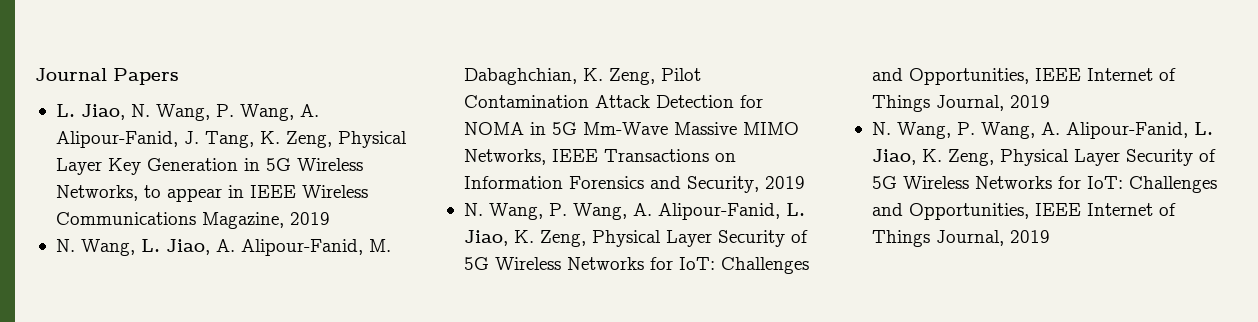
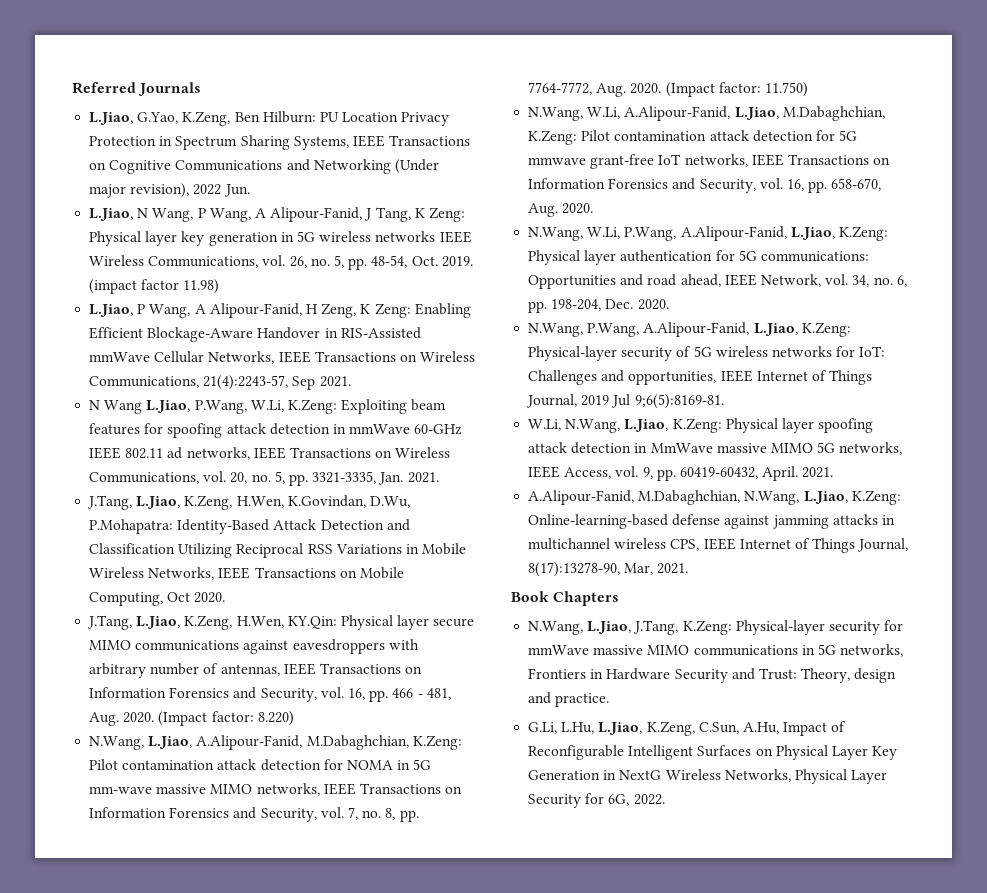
- Journal Papers
- L. Jiao, N. Wang, P. Wang, A. Alipour-Fanid, J. Tang, K. Zeng, Physical Layer Key Generation in 5G Wireless Networks, to appear in IEEE Wireless Communications Magazine, 2019
- N. Wang, L. Jiao, A. Alipour-Fanid, M. Dabaghchian, K. Zeng, Pilot Contamination Attack Detection for NOMA in 5G Mm-Wave Massive MIMO Networks, IEEE Transactions on Information Forensics and Security, 2019
- N. Wang, P. Wang, A. Alipour-Fanid, L. Jiao, K. Zeng, Physical Layer Security of 5G Wireless Networks for IoT: Challenges and Opportunities, IEEE Internet of Things Journal, 2019
- N. Wang, P. Wang, A. Alipour-Fanid, L. Jiao, K. Zeng, Physical Layer Security of 5G Wireless Networks for IoT: Challenges and Opportunities, IEEE Internet of Things Journal, 2019
+ Referred Journals
+ L.Jiao, G.Yao, K.Zeng, Ben Hilburn: PU Location Privacy Protection in Spectrum Sharing Systems, IEEE Transactions on Cognitive Communications and Networking (Under major revision), 2022 Jun.
+ L.Jiao, N Wang, P Wang, A Alipour-Fanid, J Tang, K Zeng: Physical layer key generation in 5G wireless networks IEEE Wireless Communications, vol. 26, no. 5, pp. 48-54, Oct. 2019. (impact factor 11.98)
+ L.Jiao, P Wang, A Alipour-Fanid, H Zeng, K Zeng: Enabling Efficient Blockage-Aware Handover in RIS-Assisted mmWave Cellular Networks, IEEE Transactions on Wireless Communications, 21(4):2243-57, Sep 2021.
+ N Wang L.Jiao, P.Wang, W.Li, K.Zeng: Exploiting beam features for spoofing attack detection in mmWave 60-GHz IEEE 802.11 ad networks, IEEE Transactions on Wireless Communications, vol. 20, no. 5, pp. 3321-3335, Jan. 2021.
+ J.Tang, L.Jiao, K.Zeng, H.Wen, K.Govindan, D.Wu, P.Mohapatra: Identity-Based Attack Detection and Classification Utilizing Reciprocal RSS Variations in Mobile Wireless Networks, IEEE Transactions on Mobile Computing, Oct 2020.
+ J.Tang, L.Jiao, K.Zeng, H.Wen, KY.Qin: Physical layer secure MIMO communications against eavesdroppers with arbitrary number of antennas, IEEE Transactions on Information Forensics and Security, vol. 16, pp. 466 - 481, Aug. 2020. (Impact factor: 8.220)
+ N.Wang, L.Jiao, A.Alipour-Fanid, M.Dabaghchian, K.Zeng: Pilot contamination attack detection for NOMA in 5G mm-wave massive MIMO networks, IEEE Transactions on Information Forensics and Security, vol. 7, no. 8, pp. 7764-7772, Aug. 2020. (Impact factor: 11.750)
+ N.Wang, W.Li, A.Alipour-Fanid, L.Jiao, M.Dabaghchian, K.Zeng: Pilot contamination attack detection for 5G mmwave grant-free IoT networks, IEEE Transactions on Information Forensics and Security, vol. 16, pp. 658-670, Aug. 2020.
+ N.Wang, W.Li, P.Wang, A.Alipour-Fanid, L.Jiao, K.Zeng: Physical layer authentication for 5G communications: Opportunities and road ahead, IEEE Network, vol. 34, no. 6, pp. 198-204, Dec. 2020.
+ N.Wang, P.Wang, A.Alipour-Fanid, L.Jiao, K.Zeng: Physical-layer security of 5G wireless networks for IoT: Challenges and opportunities, IEEE Internet of Things Journal, 2019 Jul 9;6(5):8169-81.
+ W.Li, N.Wang, L.Jiao, K.Zeng: Physical layer spoofing attack detection in MmWave massive MIMO 5G networks, IEEE Access, vol. 9, pp. 60419-60432, April. 2021.
+ A.Alipour-Fanid, M.Dabaghchian, N.Wang, L.Jiao, K.Zeng: Online-learning-based defense against jamming attacks in multichannel wireless CPS, IEEE Internet of Things Journal, 8(17):13278-90, Mar, 2021.
+ Book Chapters
+ N.Wang, L.Jiao, J.Tang, K.Zeng: Physical-layer security for mmWave massive MIMO communications in 5G networks, Frontiers in Hardware Security and Trust: Theory, design and practice.
+ G.Li, L.Hu, L.Jiao, K.Zeng, C.Sun, A.Hu, Impact of Reconfigurable Intelligent Surfaces on Physical Layer Key Generation in NextG Wireless Networks, Physical Layer Security for 6G, 2022.

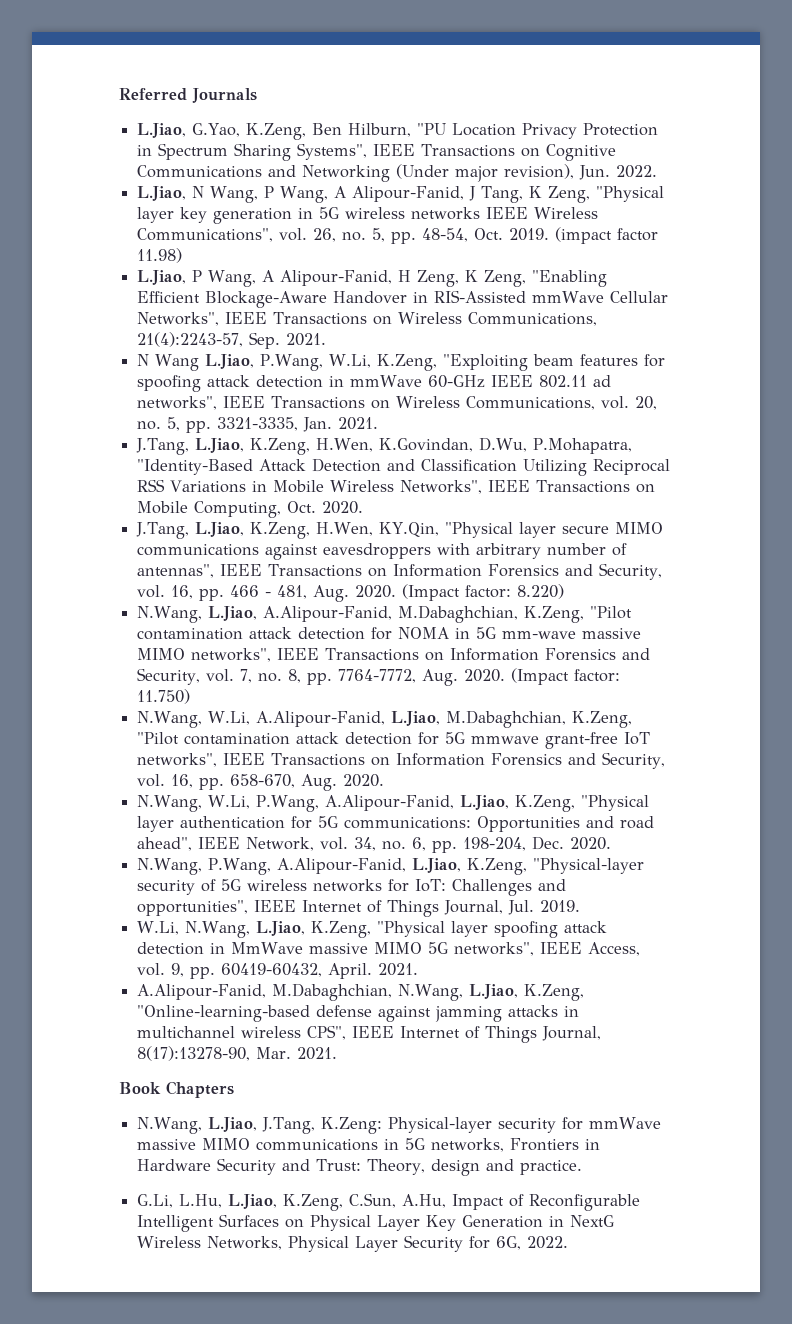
- L.Jiao, G.Yao, K.Zeng, Ben Hilburn: PU Location Privacy Protection in Spectrum Sharing Systems, IEEE Transactions on Cognitive Communications and Networking (Under major revision), 2022 Jun.
+ L.Jiao, G.Yao, K.Zeng, Ben Hilburn, "PU Location Privacy Protection in Spectrum Sharing Systems", IEEE Transactions on Cognitive Communications and Networking (Under major revision), Jun. 2022.
- L.Jiao, N Wang, P Wang, A Alipour-Fanid, J Tang, K Zeng: Physical layer key generation in 5G wireless networks IEEE Wireless Communications, vol. 26, no. 5, pp. 48-54, Oct. 2019.
+ L.Jiao, N Wang, P Wang, A Alipour-Fanid, J Tang, K Zeng, "Physical layer key generation in 5G wireless networks IEEE Wireless Communications", vol. 26, no. 5, pp. 48-54, Oct. 2019.
- L.Jiao, P Wang, A Alipour-Fanid, H Zeng, K Zeng: Enabling Efficient Blockage-Aware Handover in RIS-Assisted mmWave Cellular Networks, IEEE Transactions on Wireless Communications, 21(4):2243-57, Sep 2021.
+ L.Jiao, P Wang, A Alipour-Fanid, H Zeng, K Zeng, "Enabling Efficient Blockage-Aware Handover in RIS-Assisted mmWave Cellular Networks", IEEE Transactions on Wireless Communications, 21(4):2243-57, Sep. 2021.
- N Wang L.Jiao, P.Wang, W.Li, K.Zeng: Exploiting beam features for spoofing attack detection in mmWave 60-GHz IEEE 802.11 ad networks, IEEE Transactions on Wireless Communications, vol. 20, no. 5, pp. 3321-3335, Jan. 2021.
+ N Wang L.Jiao, P.Wang, W.Li, K.Zeng, "Exploiting beam features for spoofing attack detection in mmWave 60-GHz IEEE 802.11 ad networks", IEEE Transactions on Wireless Communications, vol. 20, no. 5, pp. 3321-3335, Jan. 2021.
- J.Tang, L.Jiao, K.Zeng, H.Wen, K.Govindan, D.Wu, P.Mohapatra: Identity-Based Attack Detection and Classification Utilizing Reciprocal RSS Variations in Mobile Wireless Networks, IEEE Transactions on Mobile Computing, Oct 2020.
+ J.Tang, L.Jiao, K.Zeng, H.Wen, K.Govindan, D.Wu, P.Mohapatra, "Identity-Based Attack Detection and Classification Utilizing Reciprocal RSS Variations in Mobile Wireless Networks", IEEE Transactions on Mobile Computing, Oct. 2020.
- J.Tang, L.Jiao, K.Zeng, H.Wen, KY.Qin: Physical layer secure MIMO communications against eavesdroppers with arbitrary number of antennas, IEEE Transactions on Information Forensics and Security, vol. 16, pp. 466 - 481, Aug. 2020.
+ J.Tang, L.Jiao, K.Zeng, H.Wen, KY.Qin, "Physical layer secure MIMO communications against eavesdroppers with arbitrary number of antennas", IEEE Transactions on Information Forensics and Security, vol. 16, pp. 466 - 481, Aug. 2020.
- N.Wang, L.Jiao, A.Alipour-Fanid, M.Dabaghchian, K.Zeng: Pilot contamination attack detection for NOMA in 5G mm-wave massive MIMO networks, IEEE Transactions on Information Forensics and Security, vol. 7, no. 8, pp. 7764-7772, Aug. 2020.
+ N.Wang, L.Jiao, A.Alipour-Fanid, M.Dabaghchian, K.Zeng, "Pilot contamination attack detection for NOMA in 5G mm-wave massive MIMO networks", IEEE Transactions on Information Forensics and Security, vol. 7, no. 8, pp. 7764-7772, Aug. 2020.
- N.Wang, W.Li, A.Alipour-Fanid, L.Jiao, M.Dabaghchian, K.Zeng: Pilot contamination attack detection for 5G mmwave grant-free IoT networks, IEEE Transactions on Information Forensics and Security, vol. 16, pp. 658-670, Aug. 2020.
+ N.Wang, W.Li, A.Alipour-Fanid, L.Jiao, M.Dabaghchian, K.Zeng, "Pilot contamination attack detection for 5G mmwave grant-free IoT networks", IEEE Transactions on Information Forensics and Security, vol. 16, pp. 658-670, Aug. 2020.
- N.Wang, W.Li, P.Wang, A.Alipour-Fanid, L.Jiao, K.Zeng: Physical layer authentication for 5G communications: Opportunities and road ahead, IEEE Network, vol. 34, no. 6, pp. 198-204, Dec. 2020.
+ N.Wang, W.Li, P.Wang, A.Alipour-Fanid, L.Jiao, K.Zeng, "Physical layer authentication for 5G communications: Opportunities and road ahead", IEEE Network, vol. 34, no. 6, pp. 198-204, Dec. 2020.
- N.Wang, P.Wang, A.Alipour-Fanid, L.Jiao, K.Zeng: Physical-layer security of 5G wireless networks for IoT: Challenges and opportunities, IEEE Internet of Things Journal, 2019 Jul 9;6(5):8169-81.
+ N.Wang, P.Wang, A.Alipour-Fanid, L.Jiao, K.Zeng, "Physical-layer security of 5G wireless networks for IoT: Challenges and opportunities", IEEE Internet of Things Journal, Jul. 2019.
- W.Li, N.Wang, L.Jiao, K.Zeng: Physical layer spoofing attack detection in MmWave massive MIMO 5G networks, IEEE Access, vol. 9, pp. 60419-60432, April.
+ W.Li, N.Wang, L.Jiao, K.Zeng, "Physical layer spoofing attack detection in MmWave massive MIMO 5G networks", IEEE Access, vol. 9, pp. 60419-60432, April.
- A.Alipour-Fanid, M.Dabaghchian, N.Wang, L.Jiao, K.Zeng: Online-learning-based defense against jamming attacks in multichannel wireless CPS, IEEE Internet of Things Journal, 8(17):13278-90, Mar, 2021.
+ A.Alipour-Fanid, M.Dabaghchian, N.Wang, L.Jiao, K.Zeng, "Online-learning-based defense against jamming attacks in multichannel wireless CPS", IEEE Internet of Things Journal, 8(17):13278-90, Mar. 2021.

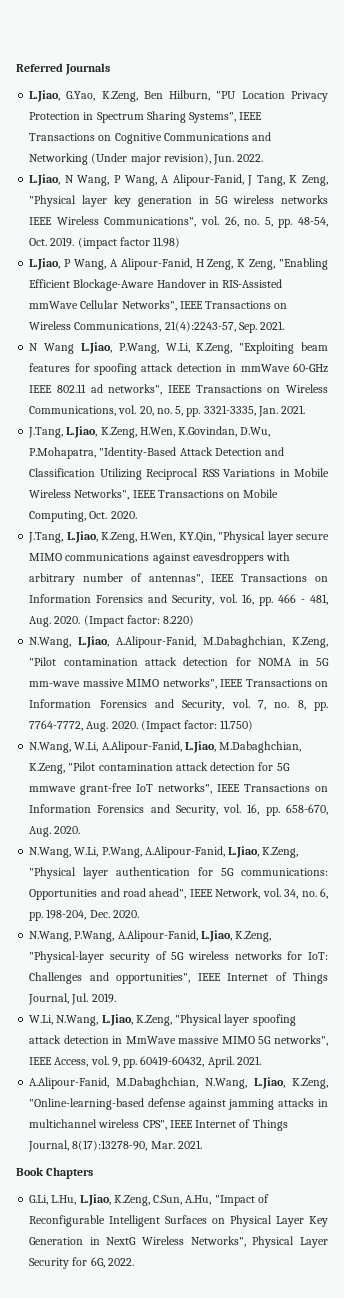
- N.Wang, L.Jiao, J.Tang, K.Zeng: Physical-layer security for mmWave massive MIMO communications in 5G networks, Frontiers in Hardware Security and Trust: Theory, design and practice.
- G.Li, L.Hu, L.Jiao, K.Zeng, C.Sun, A.Hu, Impact of Reconfigurable Intelligent Surfaces on Physical Layer Key Generation in NextG Wireless Networks, Physical Layer Security for 6G, 2022.
+ G.Li, L.Hu, L.Jiao, K.Zeng, C.Sun, A.Hu, "Impact of Reconfigurable Intelligent Surfaces on Physical Layer Key Generation in NextG Wireless Networks", Physical Layer Security for 6G, 2022.

